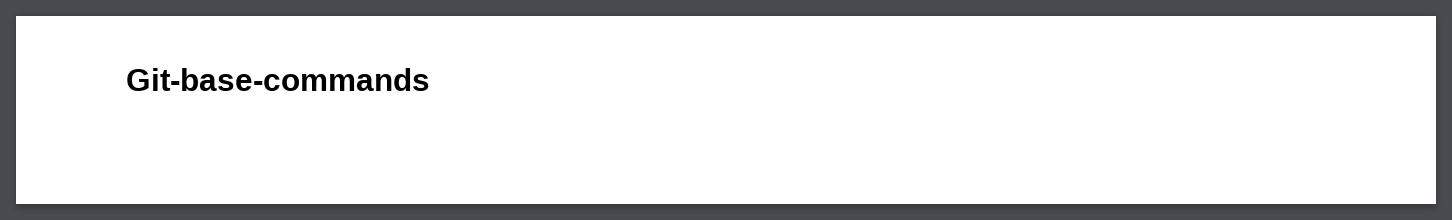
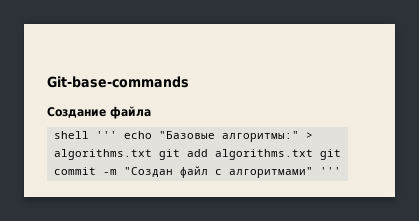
+ Создание файла
+ shell ''' echo "Базовые алгоритмы:" > algorithms.txt git add algorithms.txt git commit -m "Создан файл с алгоритмами" '''

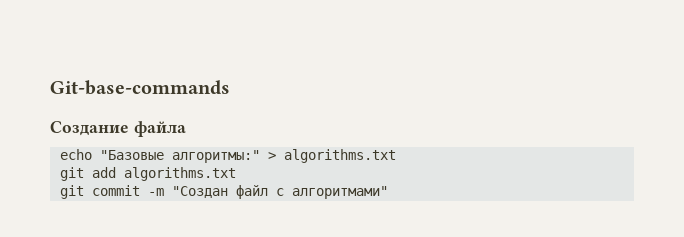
- shell ''' echo "Базовые алгоритмы:" > algorithms.txt git add algorithms.txt git commit -m "Создан файл с алгоритмами" '''
+ echo "Базовые алгоритмы:" > algorithms.txt
+ git add algorithms.txt
+ git commit -m "Создан файл с алгоритмами"

